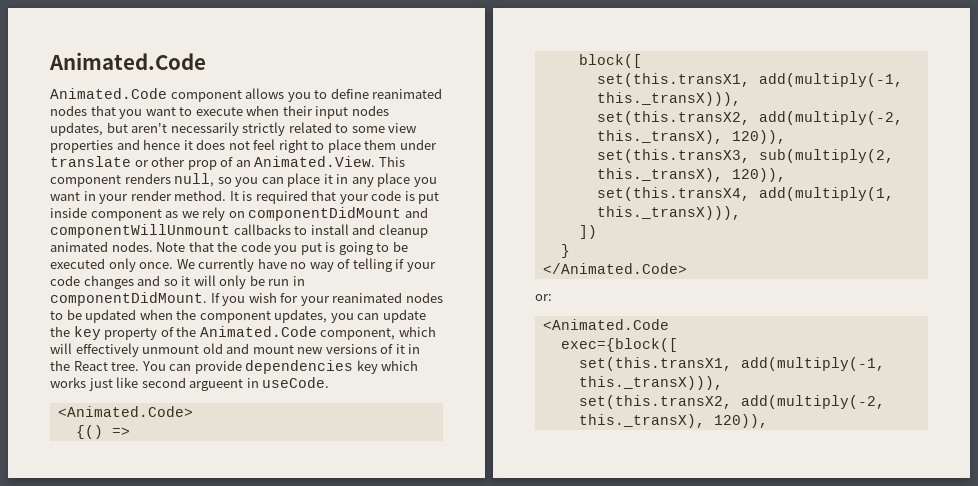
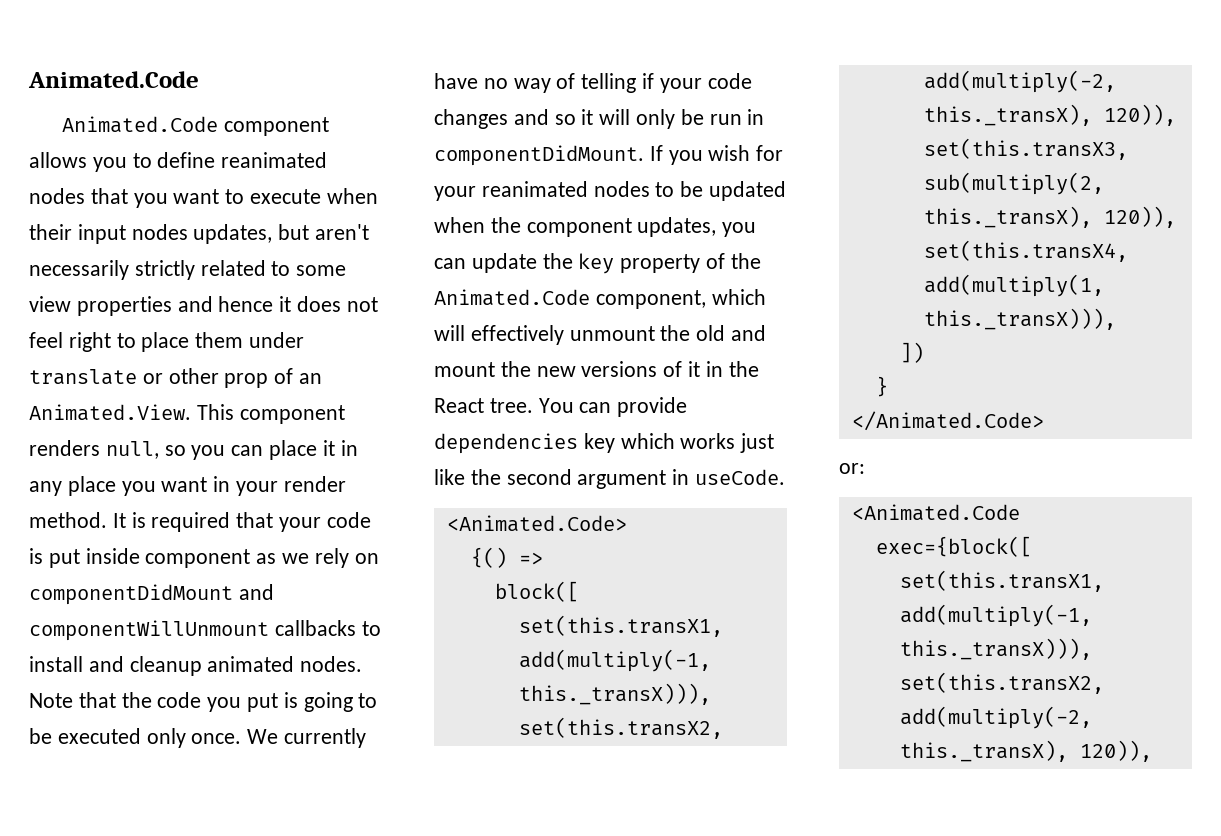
- If you wish for your reanimated nodes to be updated when the component updates, you can update the key property of the Animated.Code component, which will effectively unmount old and mount new versions of it in the React tree.
+ If you wish for your reanimated nodes to be updated when the component updates, you can update the key property of the Animated.Code component, which will effectively unmount the old and mount the new versions of it in the React tree.
- You can provide dependencies key which works just like second argueent in useCode.
+ You can provide dependencies key which works just like the second argument in useCode.

